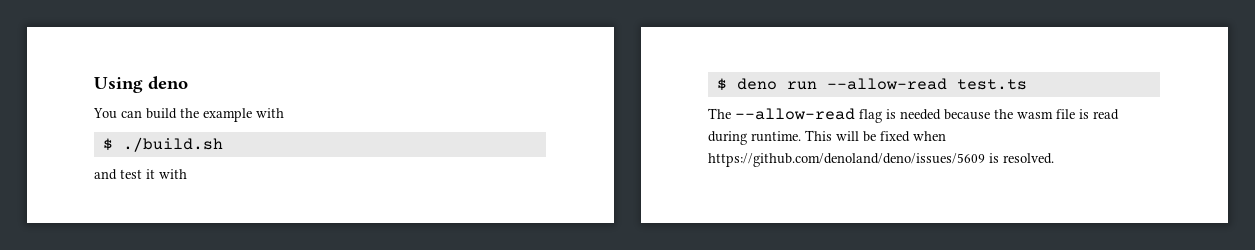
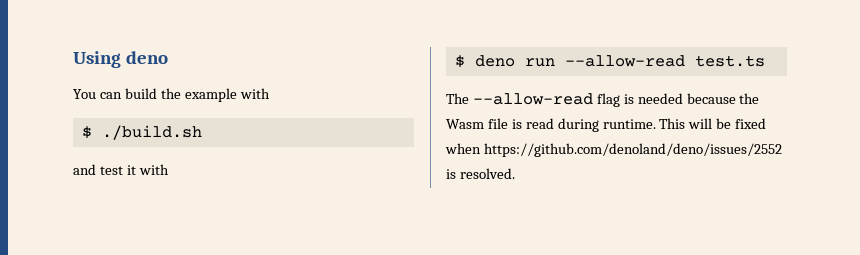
- The --allow-read flag is needed because the wasm file is read during runtime.
+ The --allow-read flag is needed because the Wasm file is read during runtime.
- This will be fixed when https://github.com/denoland/deno/issues/5609 is resolved.
+ This will be fixed when https://github.com/denoland/deno/issues/2552 is resolved.

